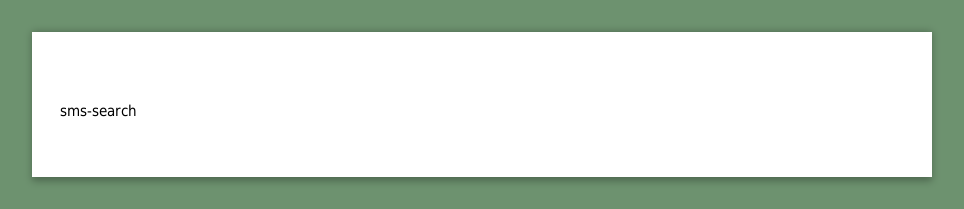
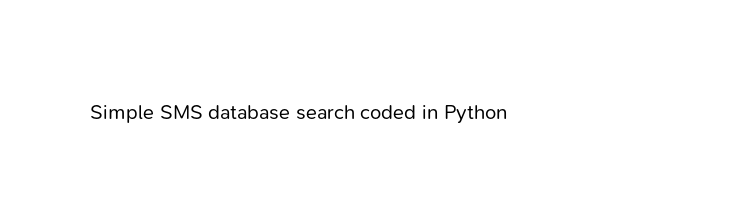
- sms-search
+ Simple SMS database search coded in Python

